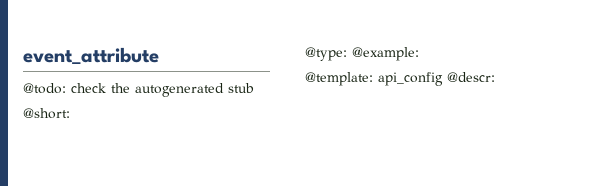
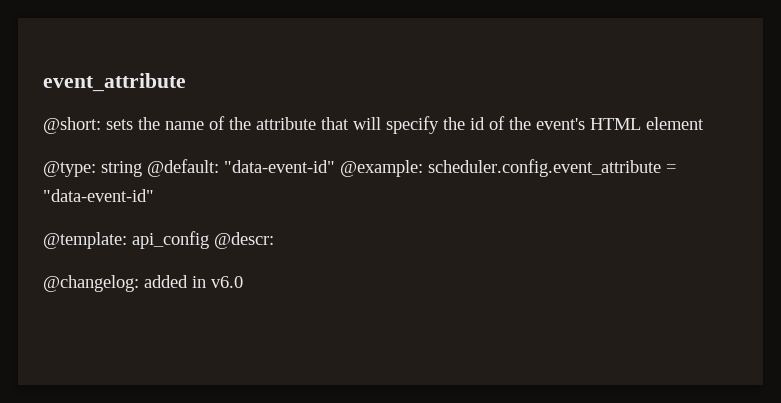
- @todo: check the autogenerated stub
- @short:
- @type: @example:
+ @short: sets the name of the attribute that will specify the id of the event's HTML element
+ @type: string @default: "data-event-id" @example: scheduler.config.event_attribute = "data-event-id"
+ @changelog: added in v6.0

